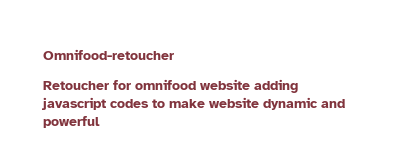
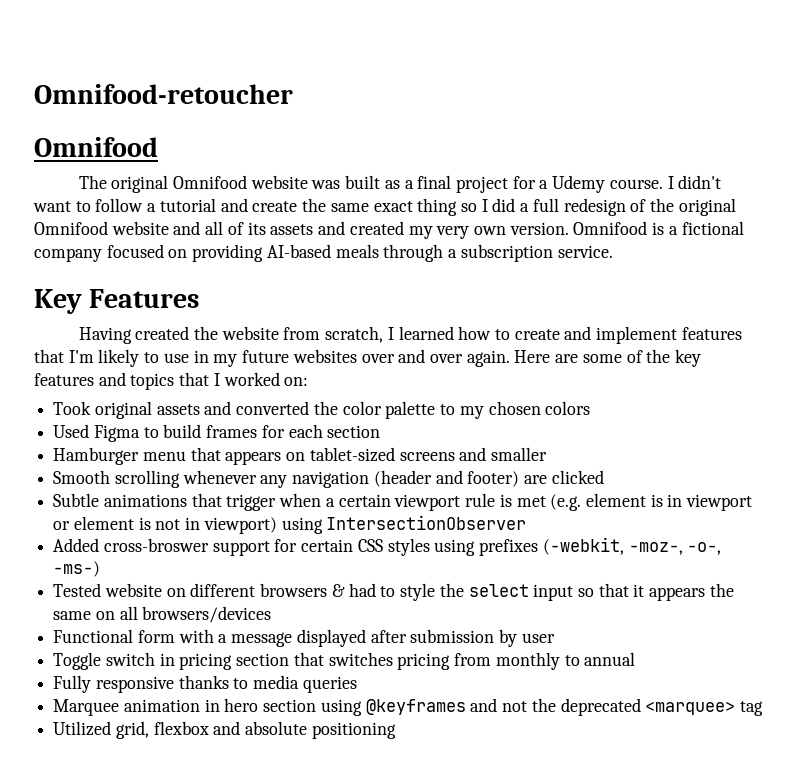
  Omnifood-retoucher
- Retoucher for omnifood website adding javascript codes to make website dynamic and powerful
+ Omnifood
+ The original Omnifood website was built as a final project for a Udemy course. I didn't want to follow a tutorial and create the same exact thing so I did a full redesign of the original Omnifood website and all of its assets and created my very own version. Omnifood is a fictional company focused on providing AI-based meals through a subscription service.
+ Key Features
+ Having created the website from scratch, I learned how to create and implement features that I'm likely to use in my future websites over and over again. Here are some of the key features and topics that I worked on:
+ Took original assets and converted the color palette to my chosen colors
+ Used Figma to build frames for each section
+ Hamburger menu that appears on tablet-sized screens and smaller
+ Smooth scrolling whenever any navigation (header and footer) are clicked
+ Subtle animations that trigger when a certain viewport rule is met (e.g. element is in viewport or element is not in viewport) using IntersectionObserver
+ Added cross-broswer support for certain CSS styles using prefixes (-webkit, -moz-, -o-, -ms-)
+ Tested website on different browsers & had to style the select input so that it appears the same on all browsers/devices
+ Functional form with a message displayed after submission by user
+ Toggle switch in pricing section that switches pricing from monthly to annual
+ Fully responsive thanks to media queries
+ Marquee animation in hero section using @keyframes and not the deprecated <marquee> tag
+ Utilized grid, flexbox and absolute positioning

